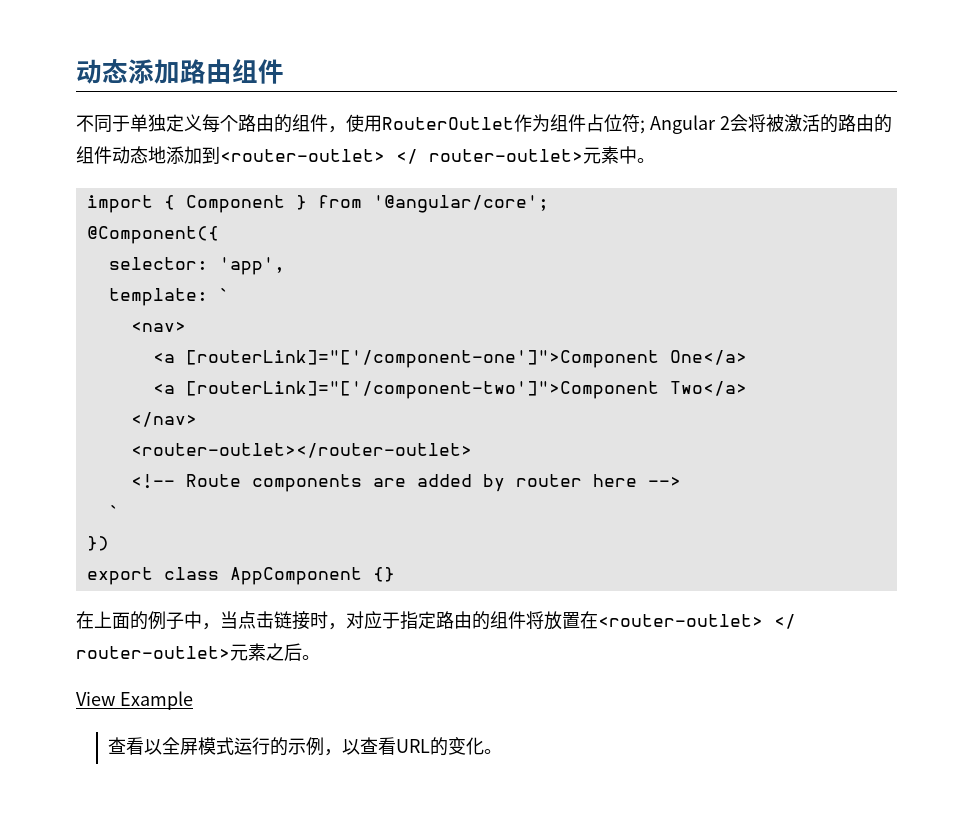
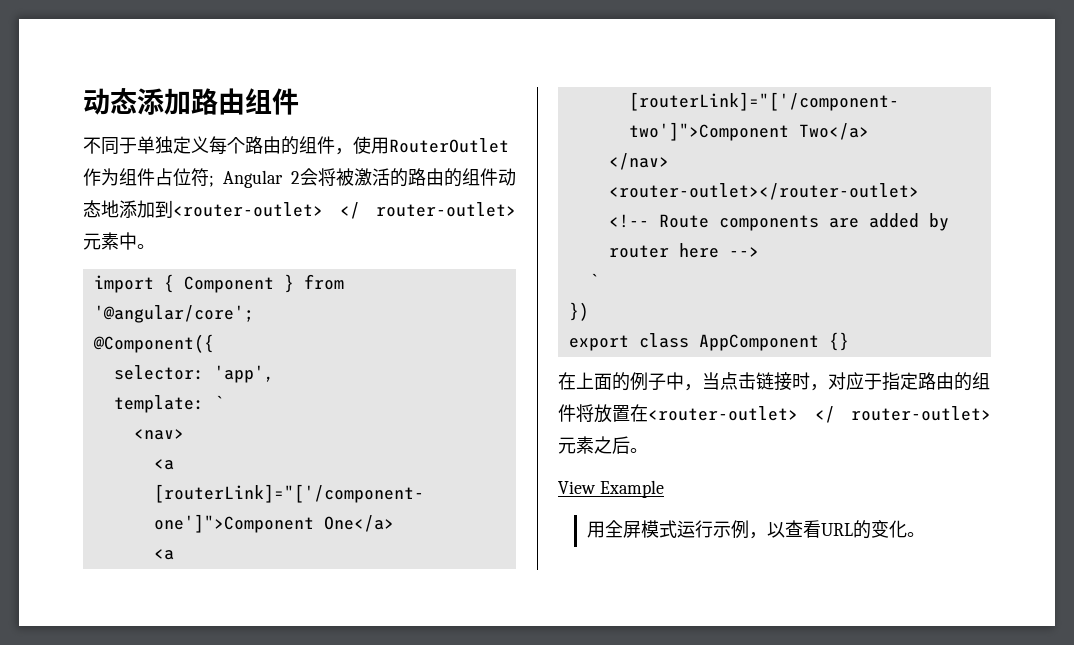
- 查看以全屏模式运行的示例，以查看URL的变化。
+ 用全屏模式运行示例，以查看URL的变化。

